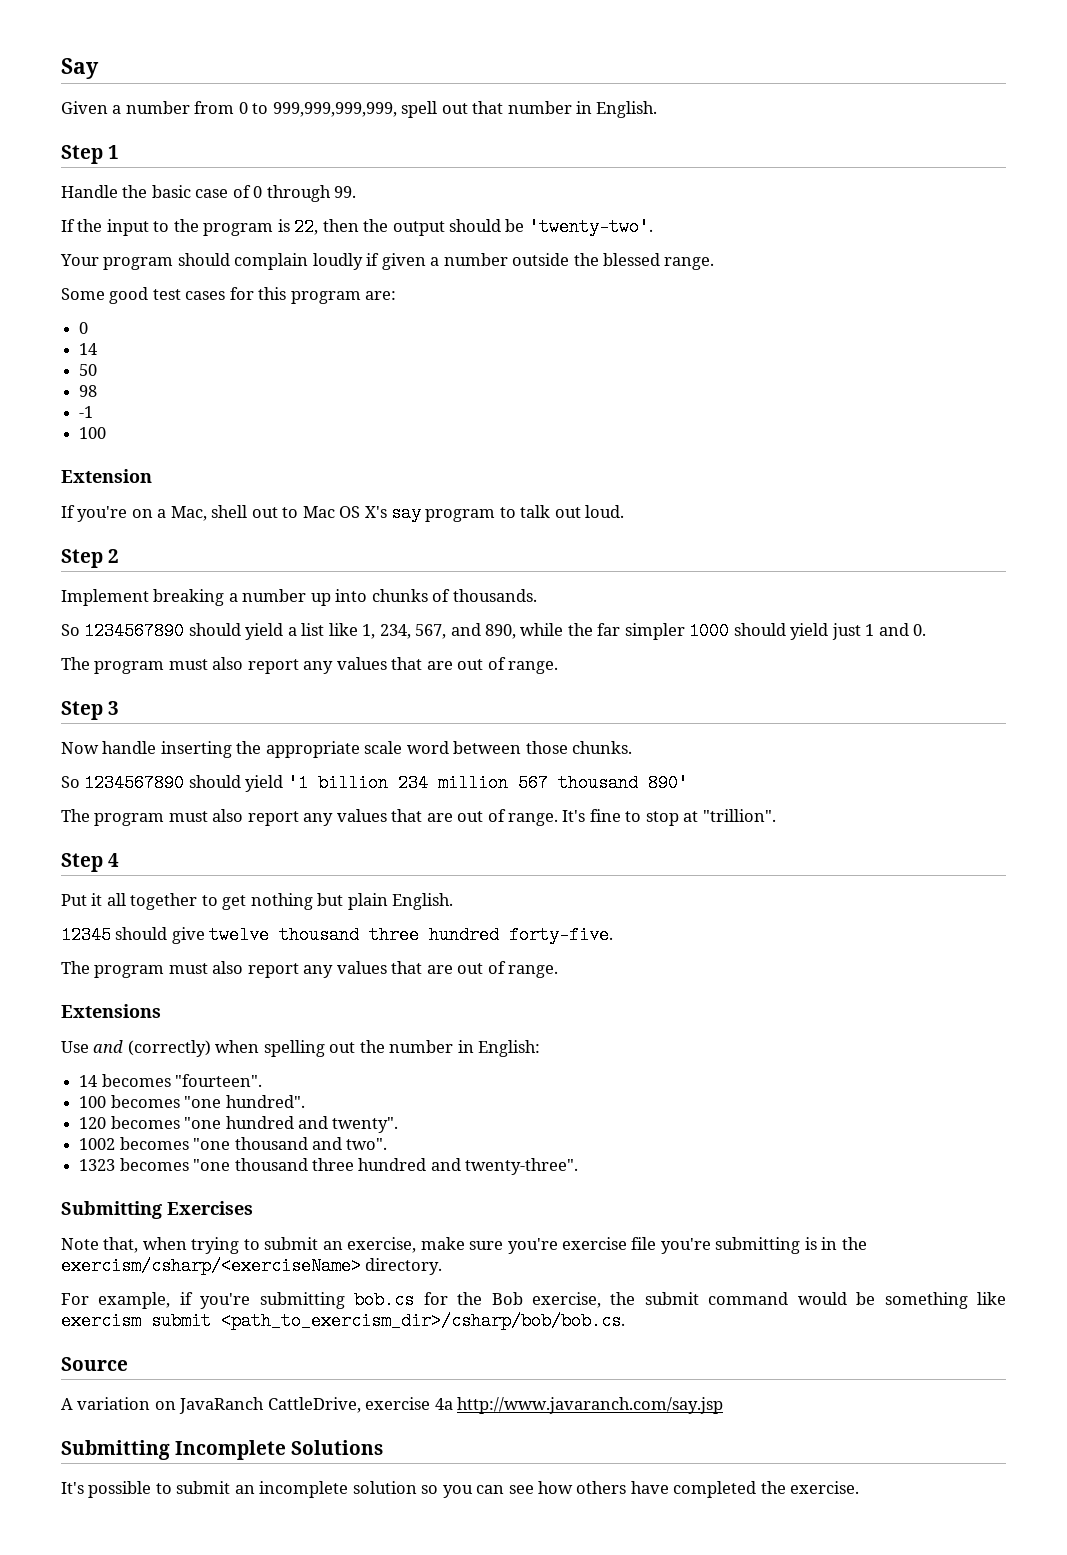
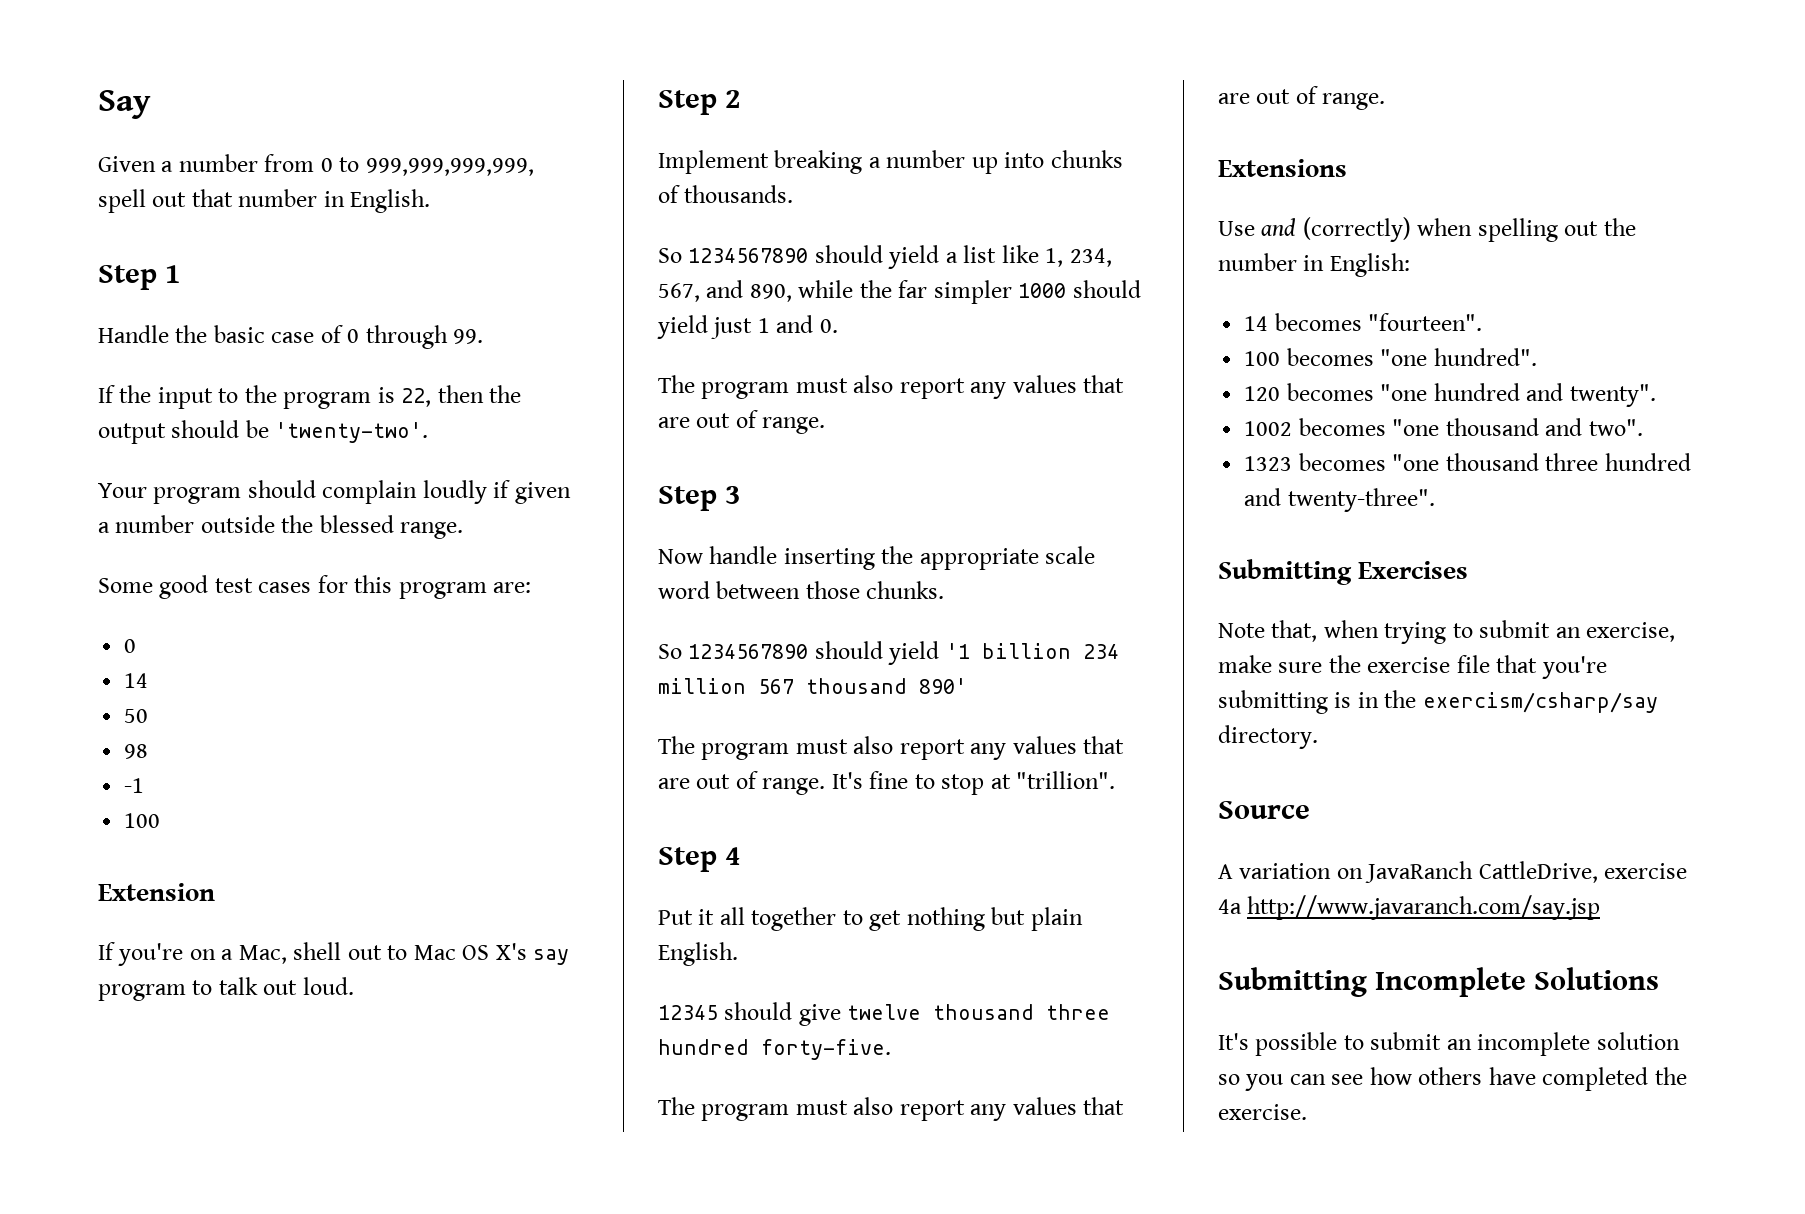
- Note that, when trying to submit an exercise, make sure you're exercise file you're submitting is in the exercism/csharp/<exerciseName> directory.
+ Note that, when trying to submit an exercise, make sure the exercise file that you're submitting is in the exercism/csharp/say directory.
- For example, if you're submitting bob.cs for the Bob exercise, the submit command would be something like exercism submit <path_to_exercism_dir>/csharp/bob/bob.cs.

